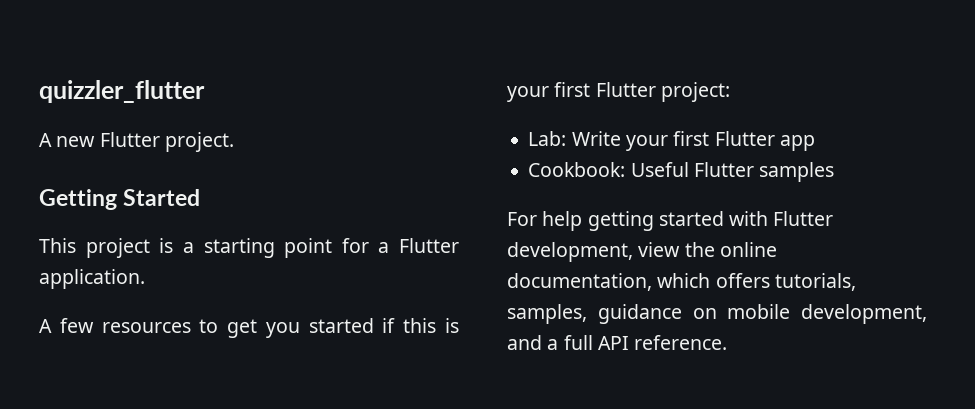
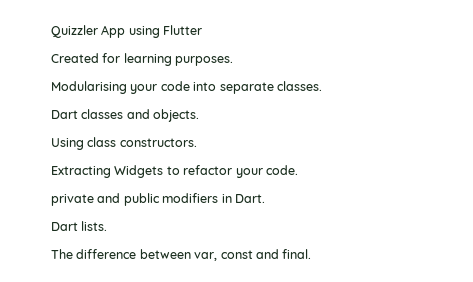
- quizzler_flutter
- A new Flutter project.
- Getting Started
- This project is a starting point for a Flutter application.
- A few resources to get you started if this is your first Flutter project:
- Lab: Write your first Flutter app
- Cookbook: Useful Flutter samples
- For help getting started with Flutter development, view the online documentation, which offers tutorials, samples, guidance on mobile development, and a full API reference.
+ Quizzler App using Flutter
+ Created for learning purposes.
+ Modularising your code into separate classes.
+ Dart classes and objects.
+ Using class constructors.
+ Extracting Widgets to refactor your code.
+ private and public modifiers in Dart.
+ Dart lists.
+ The difference between var, const and final.

